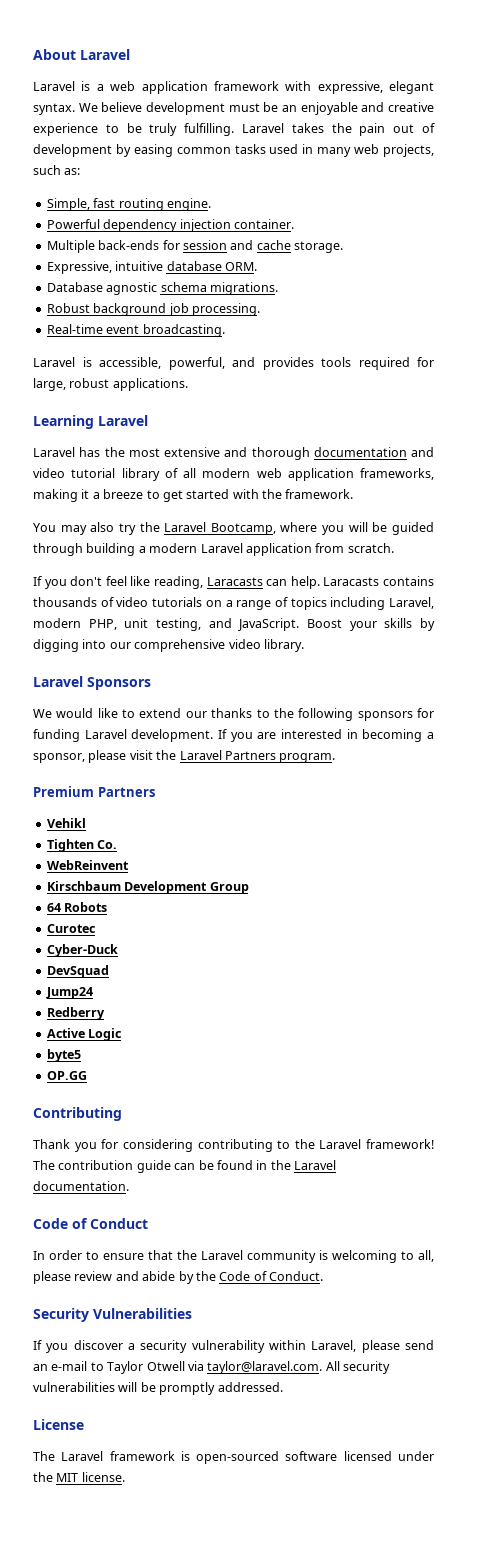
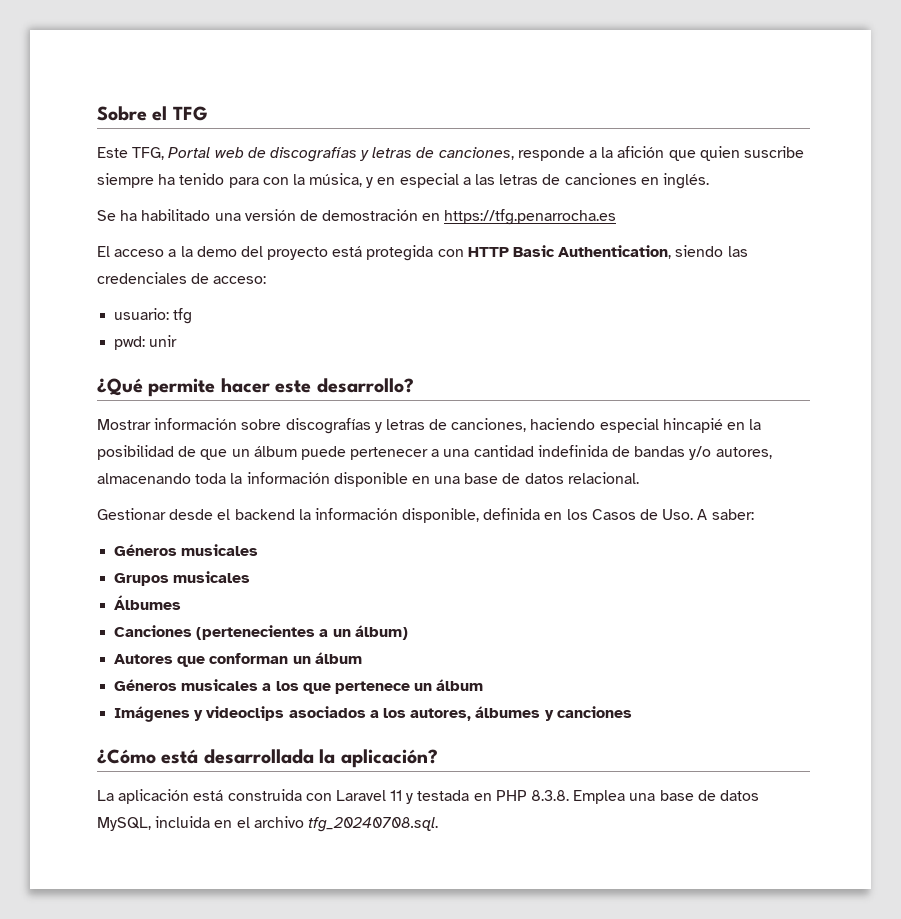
- About Laravel
- Laravel is a web application framework with expressive, elegant syntax. We believe development must be an enjoyable and creative experience to be truly fulfilling. Laravel takes the pain out of development by easing common tasks used in many web projects, such as:
- Simple, fast routing engine.
- Powerful dependency injection container.
- Multiple back-ends for session and cache storage.
- Expressive, intuitive database ORM.
- Database agnostic schema migrations.
- Robust background job processing.
- Real-time event broadcasting.
- Laravel is accessible, powerful, and provides tools required for large, robust applications.
- Learning Laravel
- Laravel has the most extensive and thorough documentation and video tutorial library of all modern web application frameworks, making it a breeze to get started with the framework.
- You may also try the Laravel Bootcamp, where you will be guided through building a modern Laravel application from scratch.
- If you don't feel like reading, Laracasts can help. Laracasts contains thousands of video tutorials on a range of topics including Laravel, modern PHP, unit testing, and JavaScript. Boost your skills by digging into our comprehensive video library.
- Laravel Sponsors
- We would like to extend our thanks to the following sponsors for funding Laravel development. If you are interested in becoming a sponsor, please visit the Laravel Partners program.
- Premium Partners
- Vehikl
- Tighten Co.
- WebReinvent
- Kirschbaum Development Group
- 64 Robots
- Curotec
- Cyber-Duck
- DevSquad
- Jump24
- Redberry
- Active Logic
- byte5
- OP.GG
- Contributing
- Thank you for considering contributing to the Laravel framework! The contribution guide can be found in the Laravel documentation.
- Code of Conduct
- In order to ensure that the Laravel community is welcoming to all, please review and abide by the Code of Conduct.
- Security Vulnerabilities
- If you discover a security vulnerability within Laravel, please send an e-mail to Taylor Otwell via taylor@laravel.com. All security vulnerabilities will be promptly addressed.
- License
- The Laravel framework is open-sourced software licensed under the MIT license.
+ Sobre el TFG
+ Este TFG, Portal web de discografías y letras de canciones, responde a la afición que quien suscribe siempre ha tenido para con la música, y en especial a las letras de canciones en inglés.
+ Se ha habilitado una versión de demostración en https://tfg.penarrocha.es
+ El acceso a la demo del proyecto está protegida con HTTP Basic Authentication, siendo las credenciales de acceso:
+ usuario: tfg
+ pwd: unir
+ ¿Qué permite hacer este desarrollo?
+ Mostrar información sobre discografías y letras de canciones, haciendo especial hincapié en la posibilidad de que un álbum puede pertenecer a una cantidad indefinida de bandas y/o autores, almacenando toda la información disponible en una base de datos relacional.
+ Gestionar desde el backend la información disponible, definida en los Casos de Uso. A saber:
+ Géneros musicales
+ Grupos musicales
+ Álbumes
+ Canciones (pertenecientes a un álbum)
+ Autores que conforman un álbum
+ Géneros musicales a los que pertenece un álbum
+ Imágenes y videoclips asociados a los autores, álbumes y canciones
+ ¿Cómo está desarrollada la aplicación?
+ La aplicación está construida con Laravel 11 y testada en PHP 8.3.8. Emplea una base de datos MySQL, incluida en el archivo tfg_20240708.sql.

